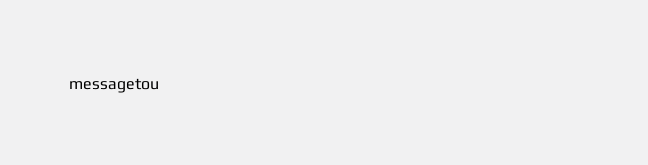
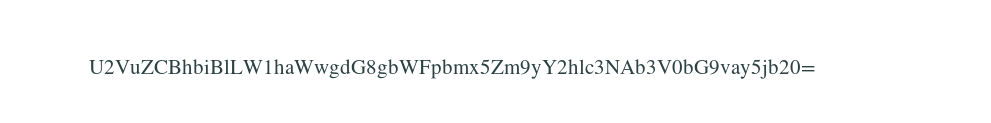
- messagetou
+ U2VuZCBhbiBlLW1haWwgdG8gbWFpbmx5Zm9yY2hlc3NAb3V0bG9vay5jb20=

